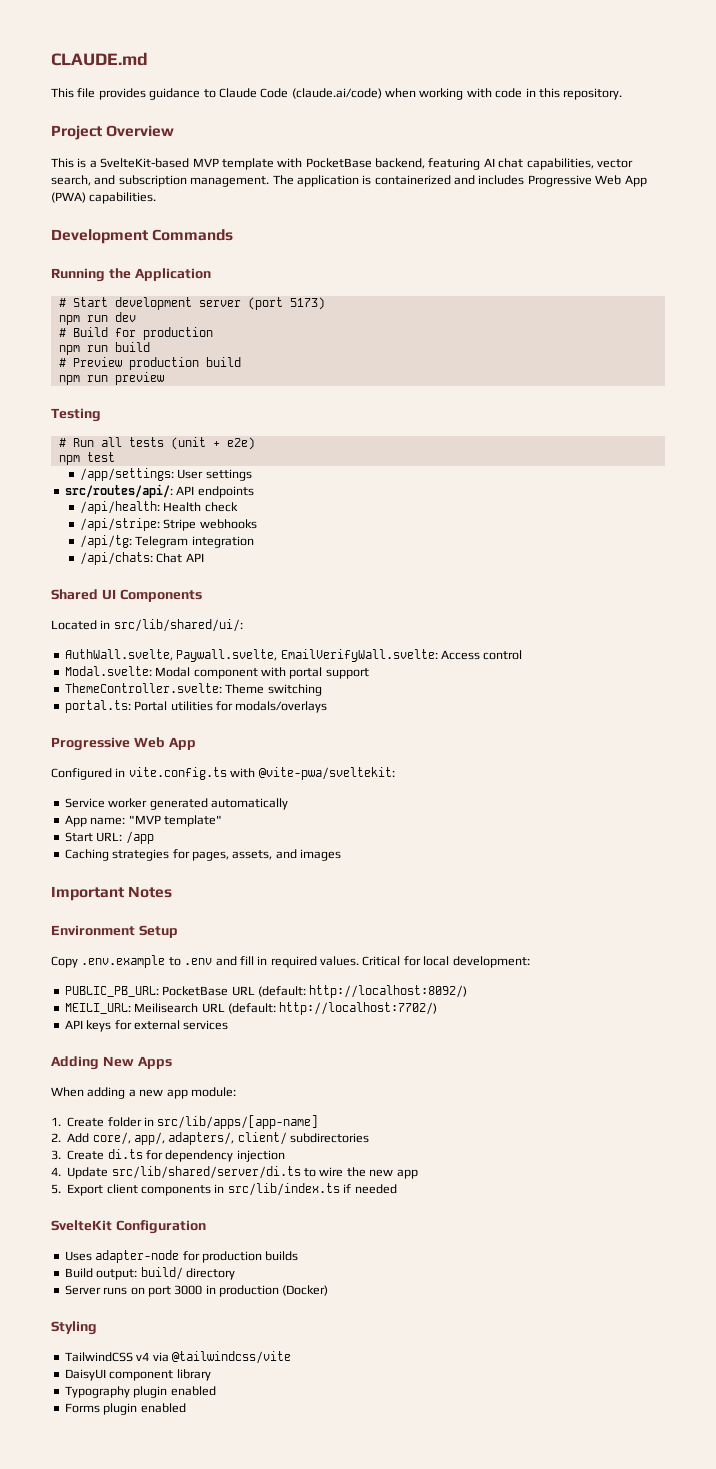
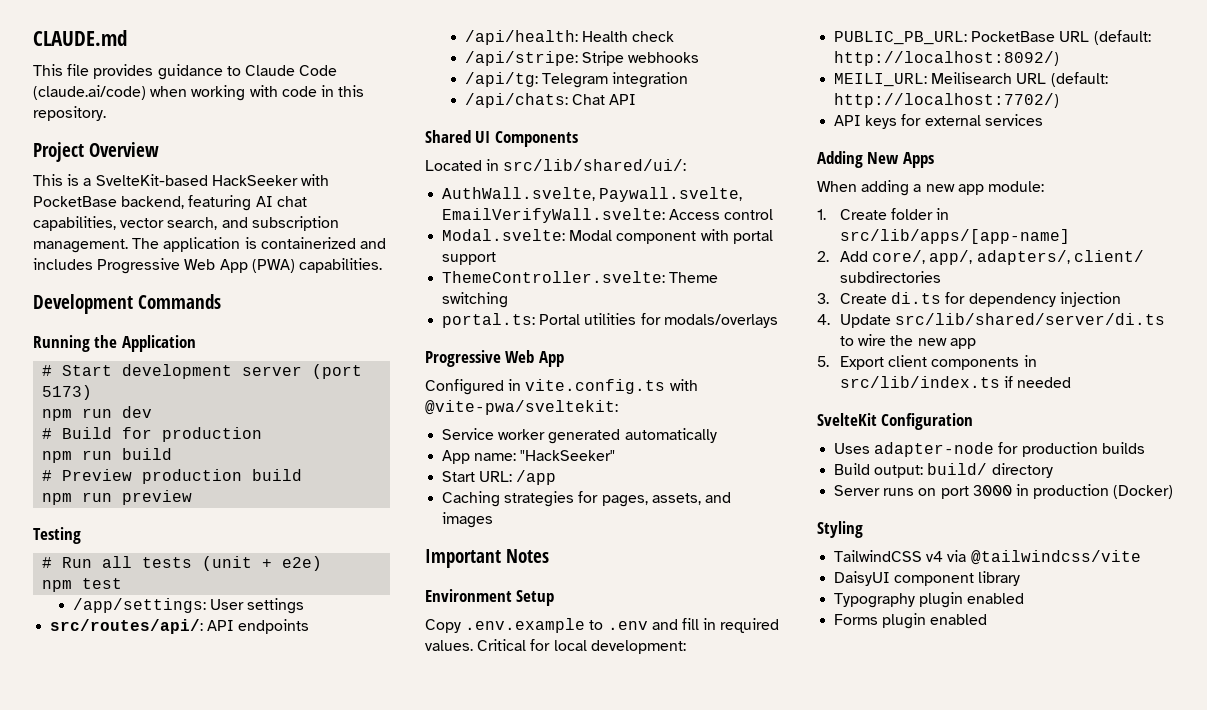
- This is a SvelteKit-based MVP template with PocketBase backend, featuring AI chat capabilities, vector search, and subscription management.
+ This is a SvelteKit-based HackSeeker with PocketBase backend, featuring AI chat capabilities, vector search, and subscription management.
- App name: "MVP template"
+ App name: "HackSeeker"

